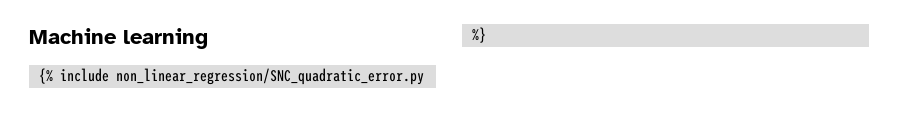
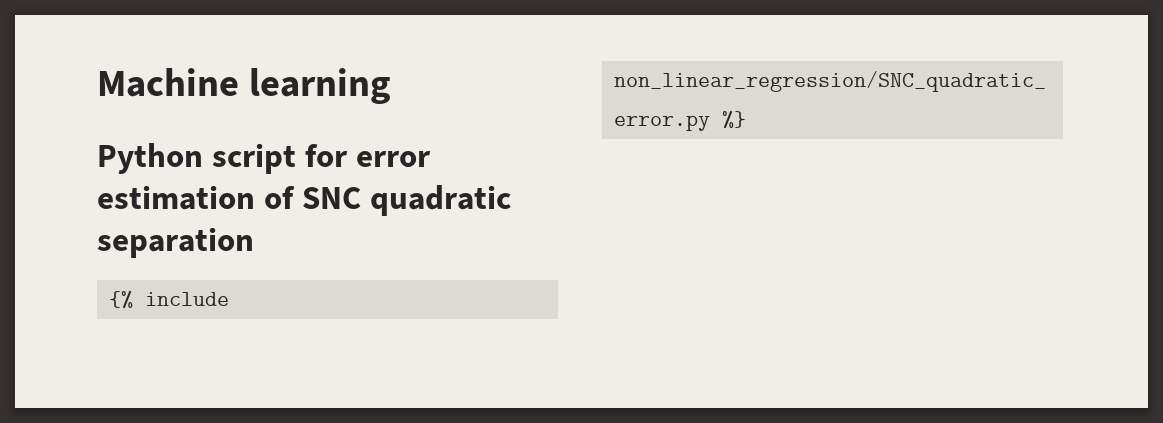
+ Python script for error estimation of SNC quadratic separation

